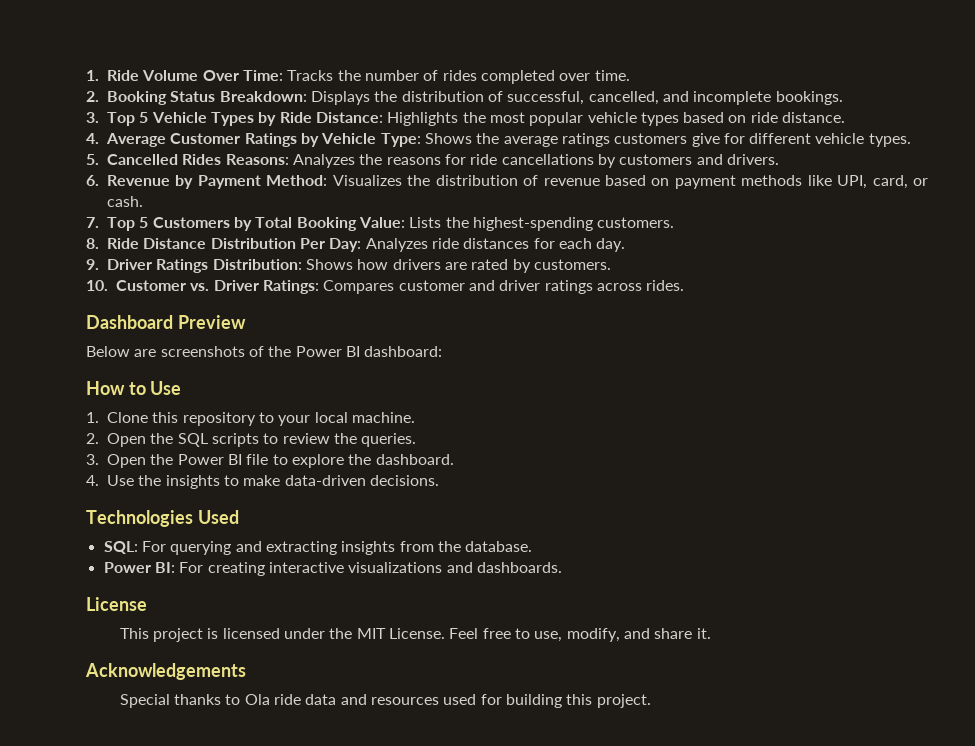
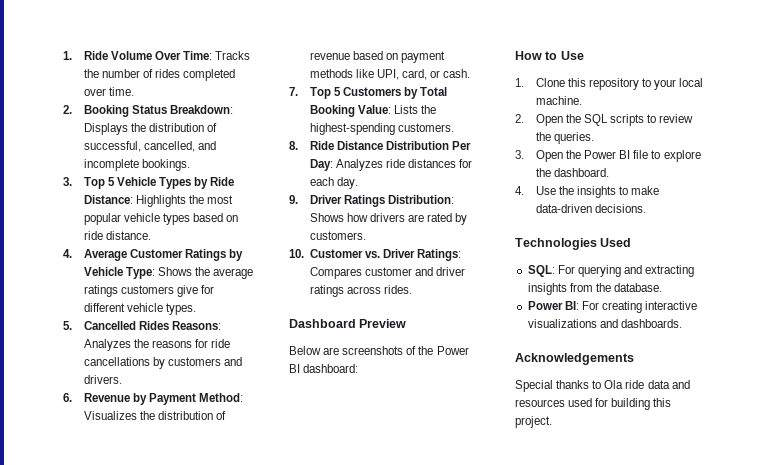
- License
- This project is licensed under the MIT License. Feel free to use, modify, and share it.

